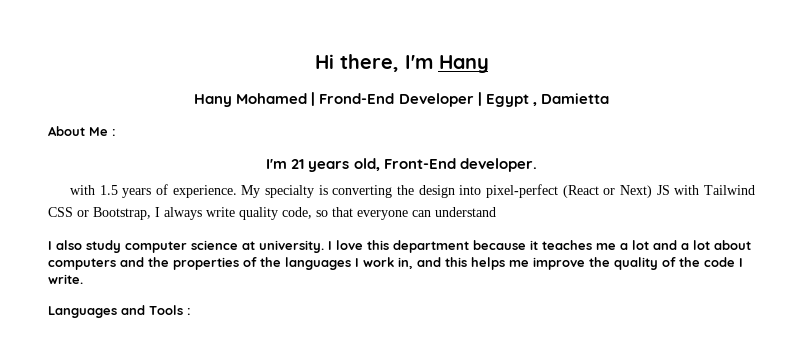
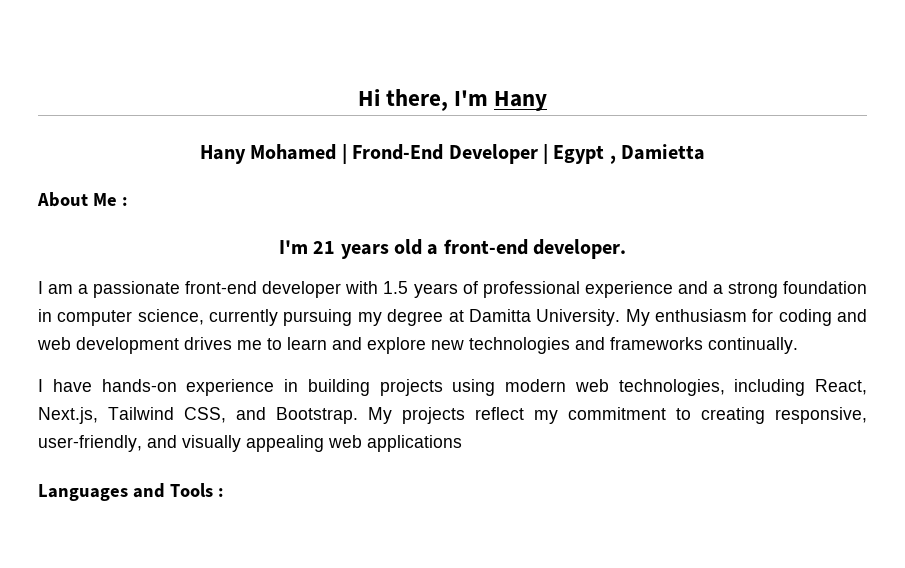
- I'm 21 years old, Front-End developer.
- with 1.5 years of experience. My specialty is converting the design into pixel-perfect (React or Next) JS with Tailwind CSS or Bootstrap, I always write quality code, so that everyone can understand
- I also study computer science at university. I love this department because it teaches me a lot and a lot about computers and the properties of the languages I work in, and this helps me improve the quality of the code I write.
+ I'm 21 years old a front-end developer.
+ I am a passionate front-end developer with 1.5 years of professional experience and a strong foundation in computer science, currently pursuing my degree at Damitta University. My enthusiasm for coding and web development drives me to learn and explore new technologies and frameworks continually.
+ I have hands-on experience in building projects using modern web technologies, including React, Next.js, Tailwind CSS, and Bootstrap. My projects reflect my commitment to creating responsive, user-friendly, and visually appealing web applications

